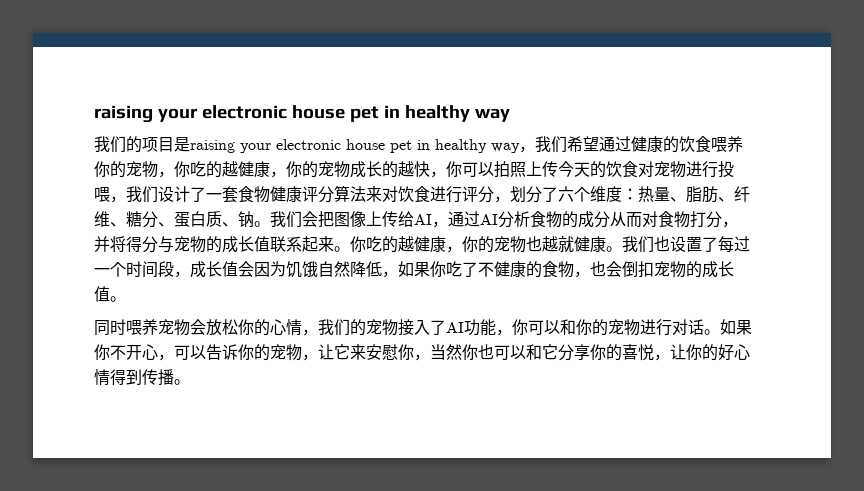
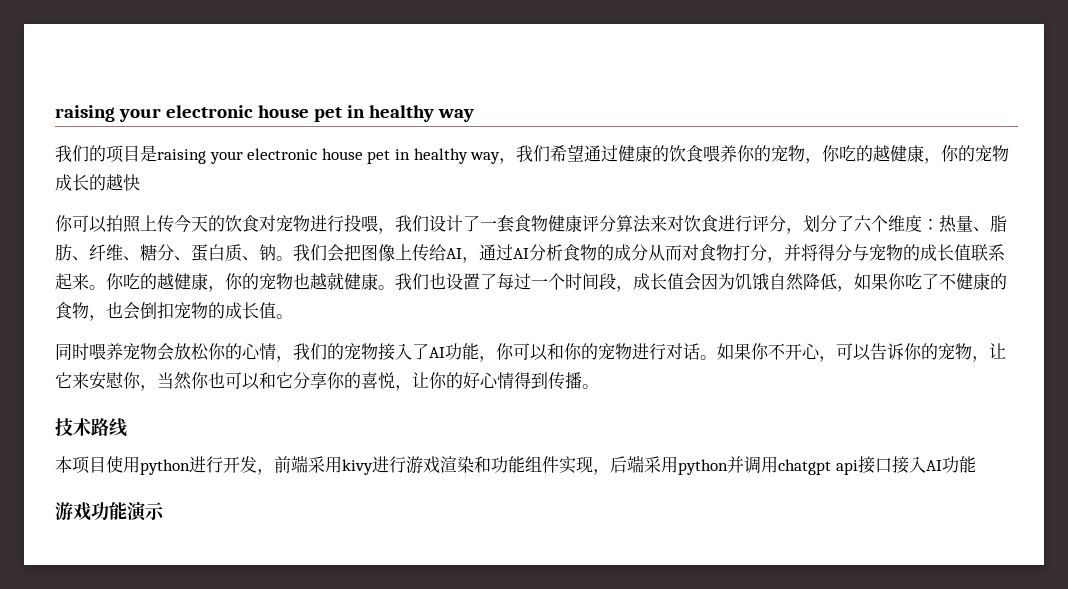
- 我们的项目是raising your electronic house pet in healthy way，我们希望通过健康的饮食喂养你的宠物，你吃的越健康，你的宠物成长的越快，你可以拍照上传今天的饮食对宠物进行投喂，我们设计了一套食物健康评分算法来对饮食进行评分，划分了六个维度：
+ 我们的项目是raising your electronic house pet in healthy way，我们希望通过健康的饮食喂养你的宠物，你吃的越健康，你的宠物成长的越快
+ 你可以拍照上传今天的饮食对宠物进行投喂，我们设计了一套食物健康评分算法来对饮食进行评分，划分了六个维度：
+ 技术路线
+ 本项目使用python进行开发，前端采用kivy进行游戏渲染和功能组件实现，后端采用python并调用chatgpt api接口接入AI功能
+ 游戏功能演示

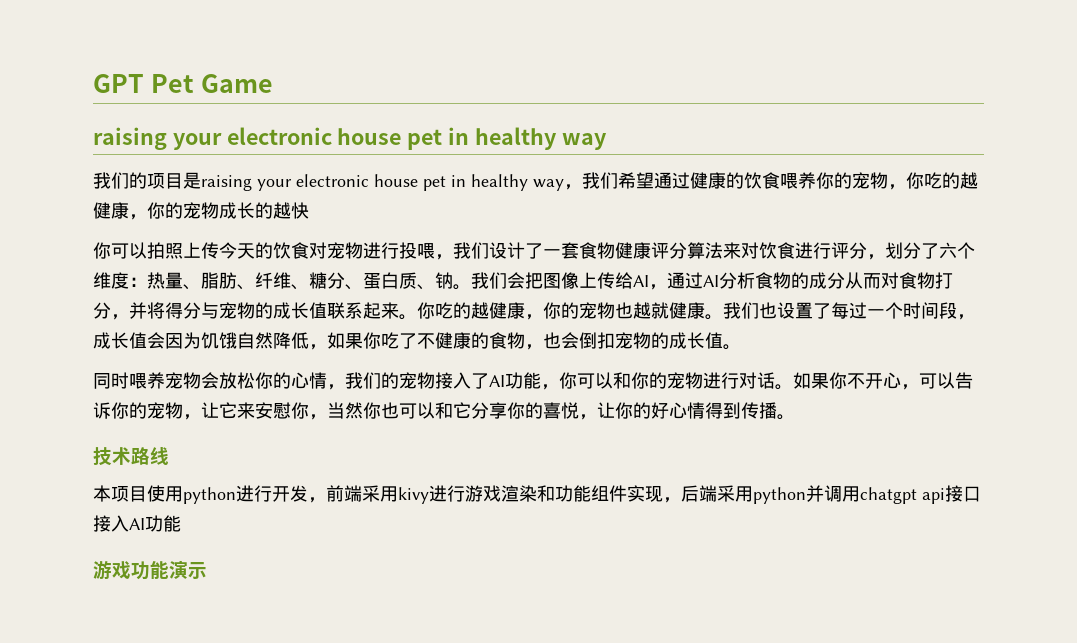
+ GPT Pet Game

